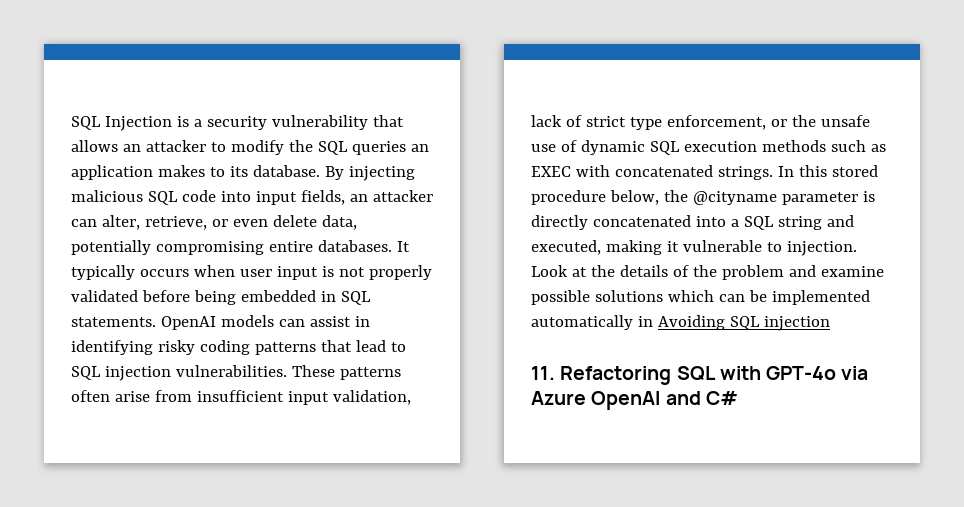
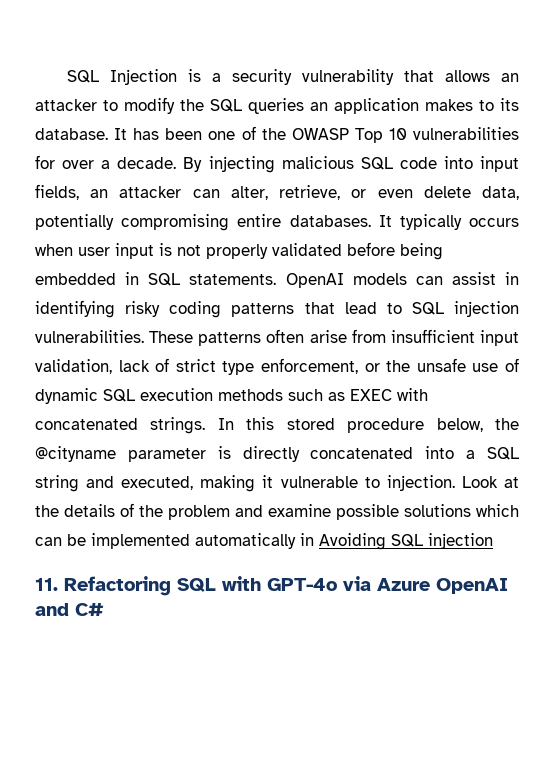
+ It has been one of the OWASP Top 10 vulnerabilities for over a decade.

